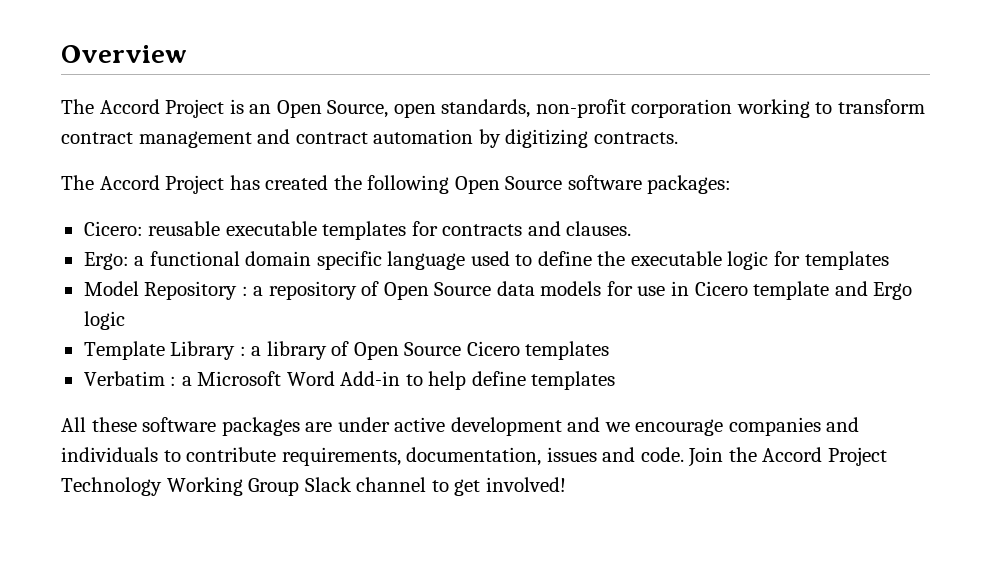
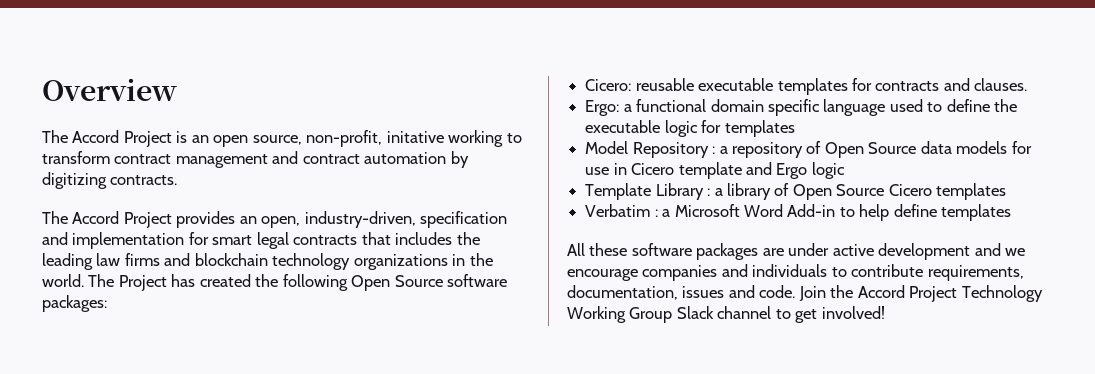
- The Accord Project is an Open Source, open standards, non-profit corporation working to transform contract management and contract automation by digitizing contracts.
+ The Accord Project is an open source, non-profit, initative working to transform contract management and contract automation by digitizing contracts.
- The Accord Project has created the following Open Source software packages:
+ The Accord Project provides an open, industry-driven, specification and implementation for smart legal contracts that includes the leading law firms and blockchain technology organizations in the world. The Project has created the following Open Source software packages:

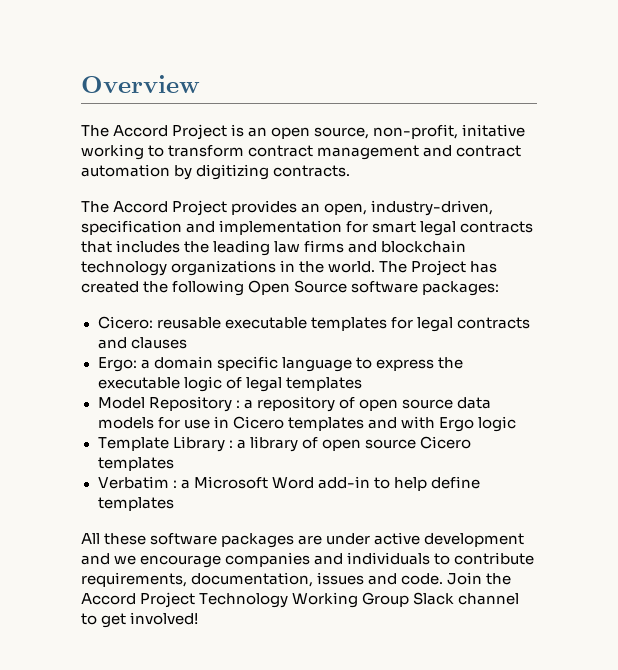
- Cicero: reusable executable templates for contracts and clauses.
+ Cicero: reusable executable templates for legal contracts and clauses
- Ergo: a functional domain specific language used to define the executable logic for templates
+ Ergo: a domain specific language to express the executable logic of legal templates
- Model Repository : a repository of Open Source data models for use in Cicero template and Ergo logic
+ Model Repository : a repository of open source data models for use in Cicero templates and with Ergo logic
- Template Library : a library of Open Source Cicero templates
+ Template Library : a library of open source Cicero templates
- Verbatim : a Microsoft Word Add-in to help define templates
+ Verbatim : a Microsoft Word add-in to help define templates

